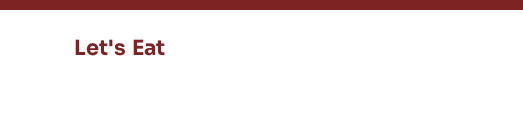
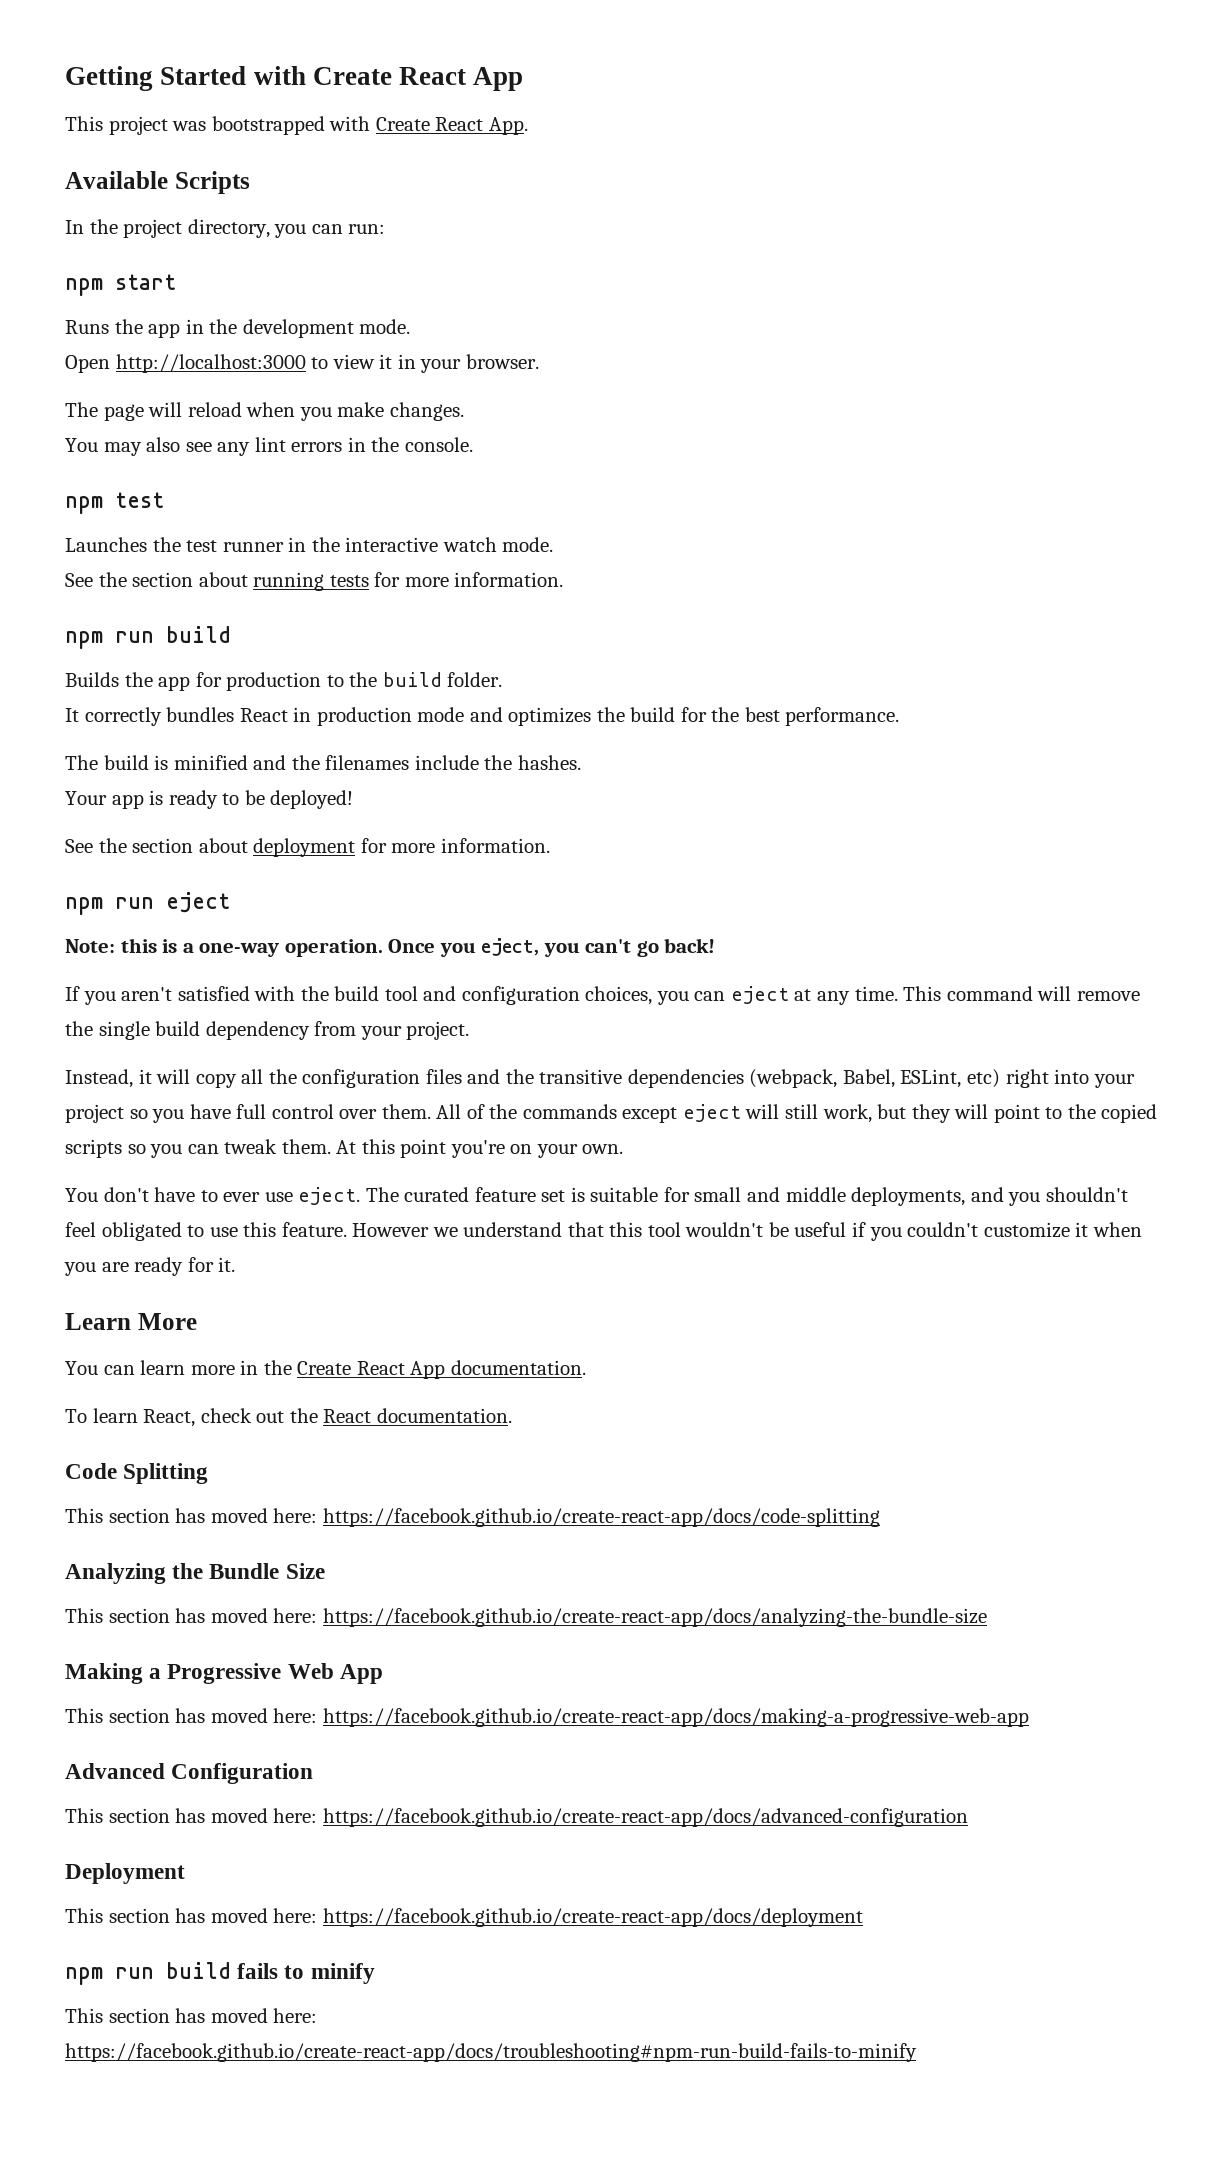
- Let's Eat
+ Getting Started with Create React App
+ This project was bootstrapped with Create React App.
+ Available Scripts
+ In the project directory, you can run:
+ npm start
+ Runs the app in the development mode.
+ Open http://localhost:3000 to view it in your browser.
+ The page will reload when you make changes.
+ You may also see any lint errors in the console.
+ npm test
+ Launches the test runner in the interactive watch mode.
+ See the section about running tests for more information.
+ npm run build
+ Builds the app for production to the build folder.
+ It correctly bundles React in production mode and optimizes the build for the best performance.
+ The build is minified and the filenames include the hashes.
+ Your app is ready to be deployed!
+ See the section about deployment for more information.
+ npm run eject
+ Note: this is a one-way operation. Once you eject, you can't go back!
+ If you aren't satisfied with the build tool and configuration choices, you can eject at any time. This command will remove the single build dependency from your project.
+ Instead, it will copy all the configuration files and the transitive dependencies (webpack, Babel, ESLint, etc) right into your project so you have full control over them. All of the commands except eject will still work, but they will point to the copied scripts so you can tweak them. At this point you're on your own.
+ You don't have to ever use eject. The curated feature set is suitable for small and middle deployments, and you shouldn't feel obligated to use this feature. However we understand that this tool wouldn't be useful if you couldn't customize it when you are ready for it.
+ Learn More
+ You can learn more in the Create React App documentation.
+ To learn React, check out the React documentation.
+ Code Splitting
+ This section has moved here: https://facebook.github.io/create-react-app/docs/code-splitting
+ Analyzing the Bundle Size
+ This section has moved here: https://facebook.github.io/create-react-app/docs/analyzing-the-bundle-size
+ Making a Progressive Web App
+ This section has moved here: https://facebook.github.io/create-react-app/docs/making-a-progressive-web-app
+ Advanced Configuration
+ This section has moved here: https://facebook.github.io/create-react-app/docs/advanced-configuration
+ Deployment
+ This section has moved here: https://facebook.github.io/create-react-app/docs/deployment
+ npm run build fails to minify
+ This section has moved here: https://facebook.github.io/create-react-app/docs/troubleshooting#npm-run-build-fails-to-minify

